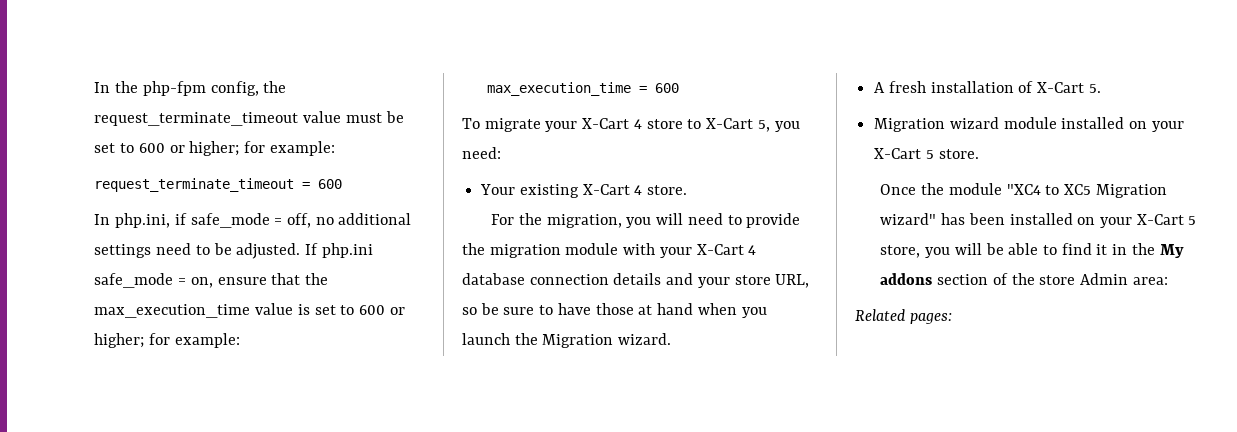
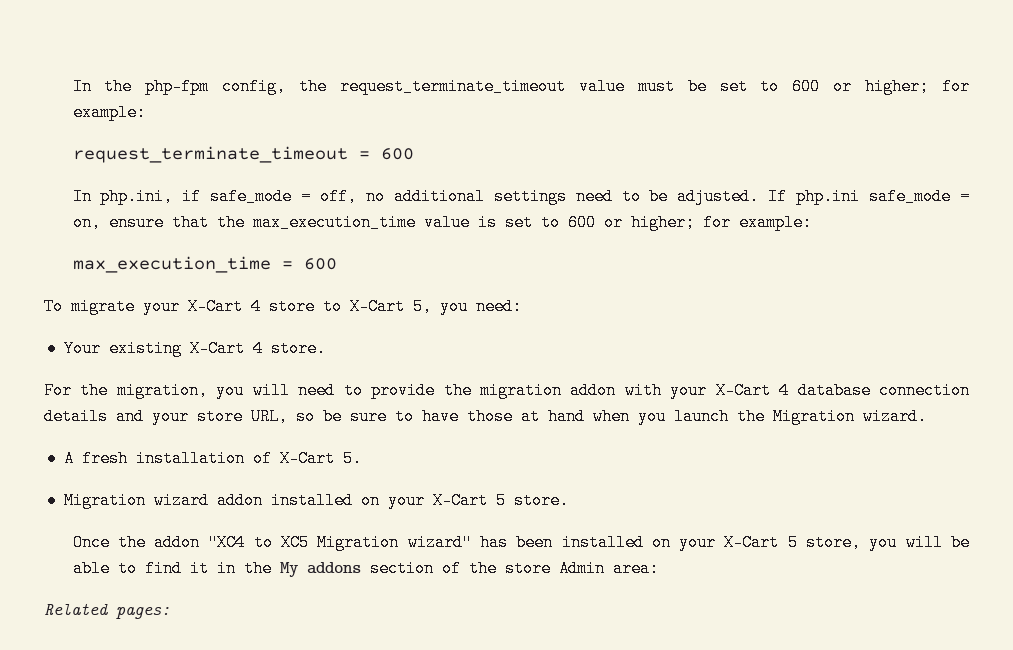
- For the migration, you will need to provide the migration module with your X-Cart 4 database connection details and your store URL, so be sure to have those at hand when you launch the Migration wizard.
+ For the migration, you will need to provide the migration addon with your X-Cart 4 database connection details and your store URL, so be sure to have those at hand when you launch the Migration wizard.
- Migration wizard module installed on your X-Cart 5 store.
+ Migration wizard addon installed on your X-Cart 5 store.
- Once the module "XC4 to XC5 Migration wizard" has been installed on your X-Cart 5 store, you will be able to find it in the My addons section of the store Admin area:
+ Once the addon "XC4 to XC5 Migration wizard" has been installed on your X-Cart 5 store, you will be able to find it in the My addons section of the store Admin area:

